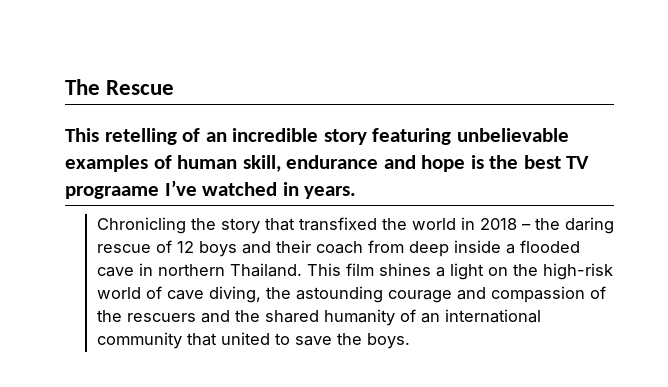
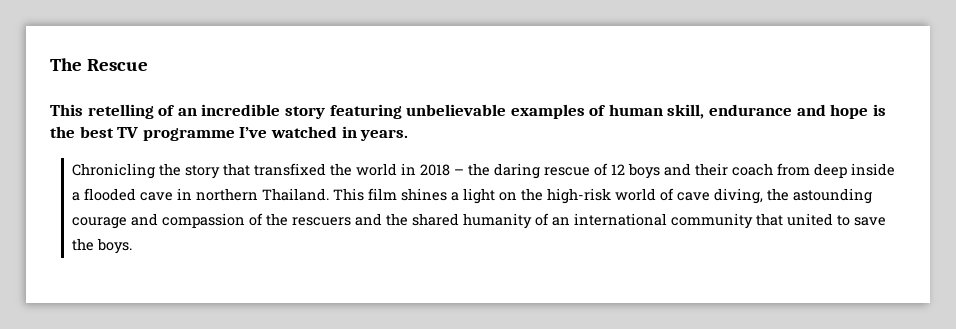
- This retelling of an incredible story featuring unbelievable examples of human skill, endurance and hope is the best TV prograame I’ve watched in years.
+ This retelling of an incredible story featuring unbelievable examples of human skill, endurance and hope is the best TV programme I’ve watched in years.

